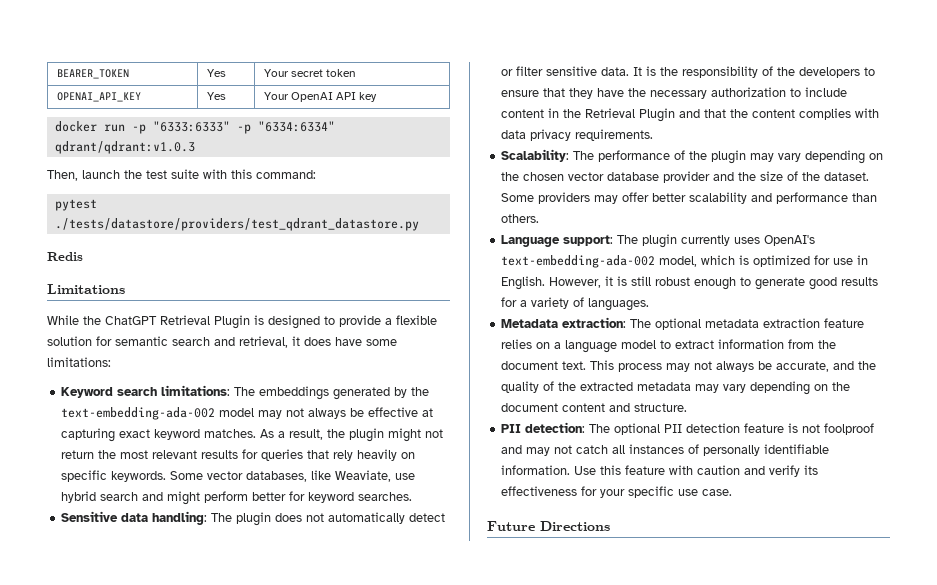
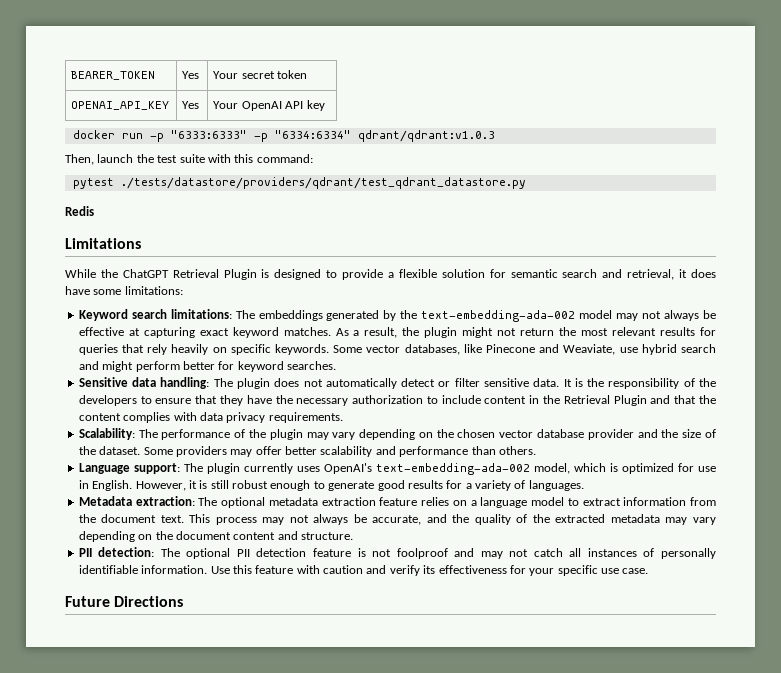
- pytest ./tests/datastore/providers/test_qdrant_datastore.py
+ pytest ./tests/datastore/providers/qdrant/test_qdrant_datastore.py
- Some vector databases, like Weaviate, use hybrid search and might perform better for keyword searches.
+ Some vector databases, like Pinecone and Weaviate, use hybrid search and might perform better for keyword searches.

